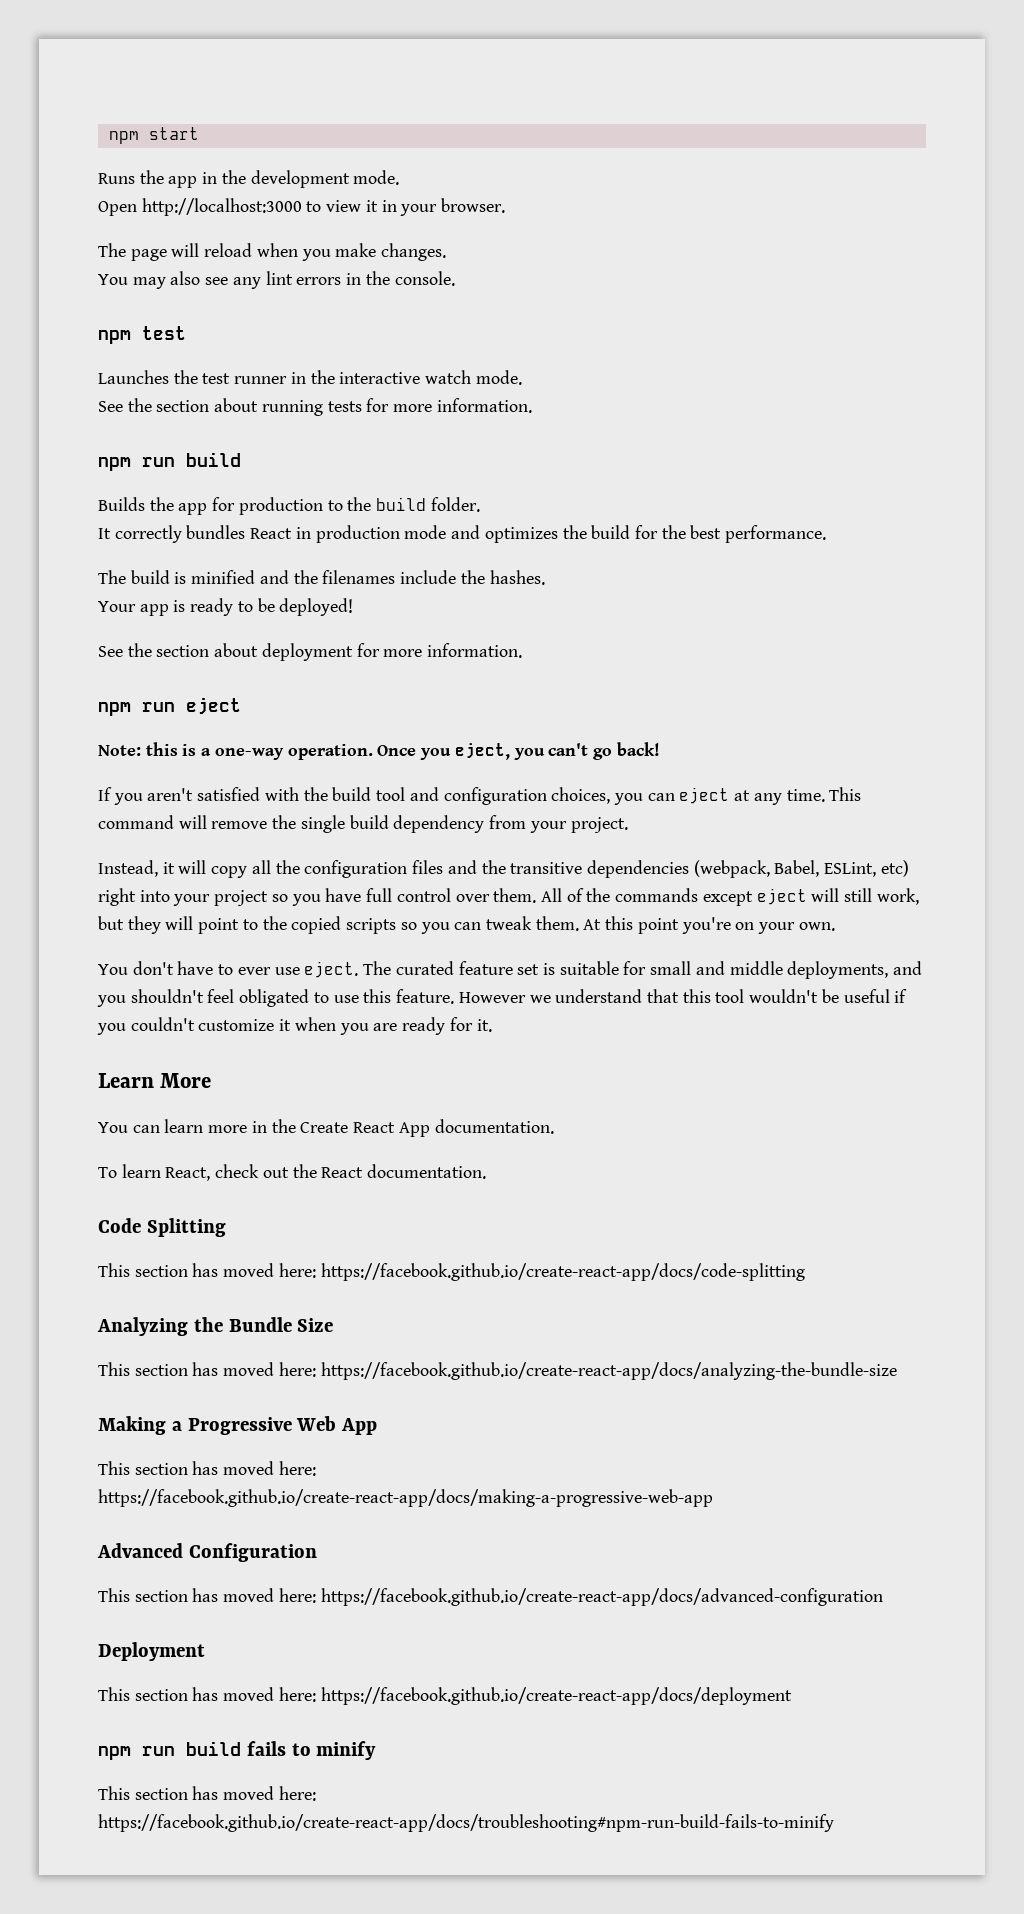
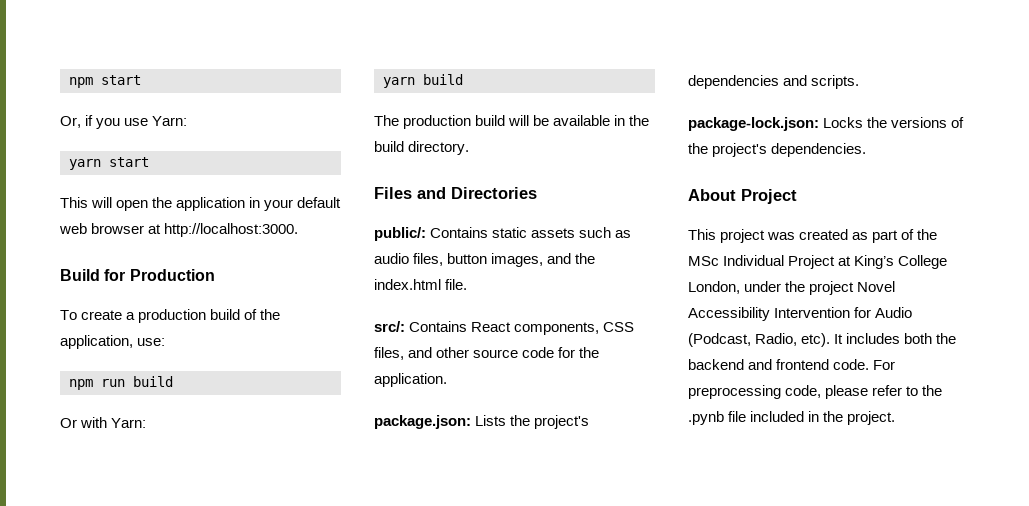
- Runs the app in the development mode.
- Open http://localhost:3000 to view it in your browser.
- The page will reload when you make changes.
- You may also see any lint errors in the console.
- npm test
- Launches the test runner in the interactive watch mode.
- See the section about running tests for more information.
+ Or, if you use Yarn:
+ yarn start
+ This will open the application in your default web browser at http://localhost:3000.
+ Build for Production
+ To create a production build of the application, use:
  npm run build
- Builds the app for production to the build folder.
- It correctly bundles React in production mode and optimizes the build for the best performance.
- The build is minified and the filenames include the hashes.
- Your app is ready to be deployed!
- See the section about deployment for more information.
- npm run eject
- Note: this is a one-way operation. Once you eject, you can't go back!
- If you aren't satisfied with the build tool and configuration choices, you can eject at any time. This command will remove the single build dependency from your project.
- Instead, it will copy all the configuration files and the transitive dependencies (webpack, Babel, ESLint, etc) right into your project so you have full control over them. All of the commands except eject will still work, but they will point to the copied scripts so you can tweak them. At this point you're on your own.
- You don't have to ever use eject. The curated feature set is suitable for small and middle deployments, and you shouldn't feel obligated to use this feature. However we understand that this tool wouldn't be useful if you couldn't customize it when you are ready for it.
- Learn More
- You can learn more in the Create React App documentation.
- To learn React, check out the React documentation.
- Code Splitting
- This section has moved here: https://facebook.github.io/create-react-app/docs/code-splitting
- Analyzing the Bundle Size
- This section has moved here: https://facebook.github.io/create-react-app/docs/analyzing-the-bundle-size
- Making a Progressive Web App
- This section has moved here: https://facebook.github.io/create-react-app/docs/making-a-progressive-web-app
- Advanced Configuration
- This section has moved here: https://facebook.github.io/create-react-app/docs/advanced-configuration
- Deployment
- This section has moved here: https://facebook.github.io/create-react-app/docs/deployment
- npm run build fails to minify
- This section has moved here: https://facebook.github.io/create-react-app/docs/troubleshooting#npm-run-build-fails-to-minify
+ Or with Yarn:
+ yarn build
+ The production build will be available in the build directory.
+ Files and Directories
+ public/: Contains static assets such as audio files, button images, and the index.html file.
+ src/: Contains React components, CSS files, and other source code for the application.
+ package.json: Lists the project's dependencies and scripts.
+ package-lock.json: Locks the versions of the project's dependencies.
+ About Project
+ This project was created as part of the MSc Individual Project at King’s College London, under the project Novel Accessibility Intervention for Audio (Podcast, Radio, etc). It includes both the backend and frontend code. For preprocessing code, please refer to the .pynb file included in the project.

